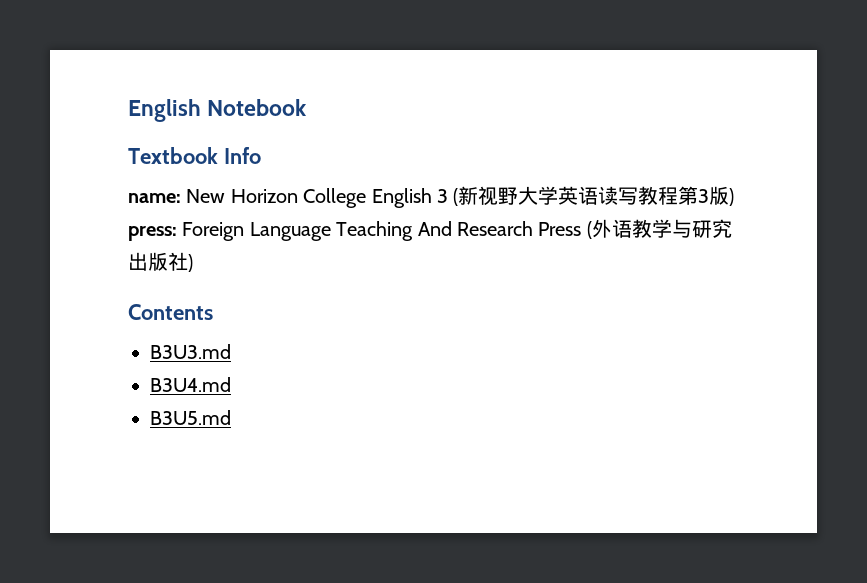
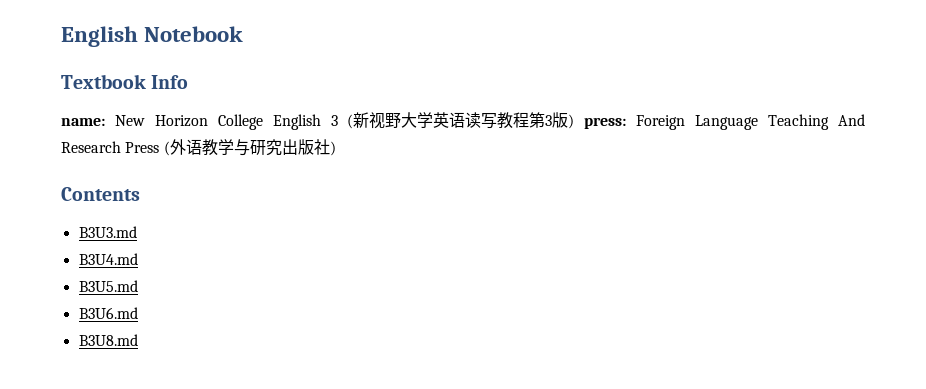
+ B3U6.md
+ B3U8.md

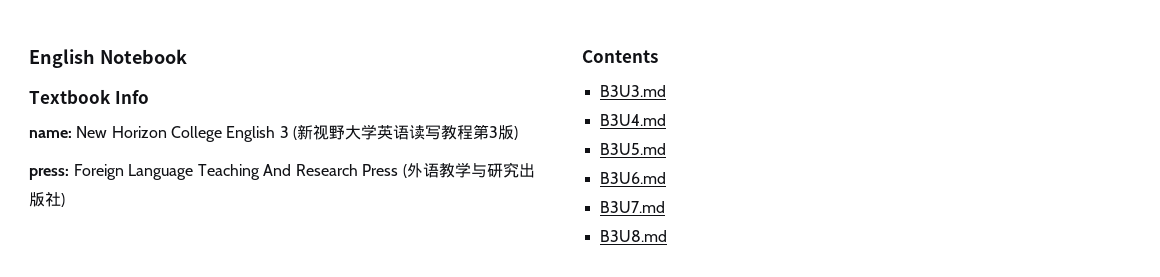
- name: New Horizon College English 3 (新视野大学英语读写教程第3版) press: Foreign Language Teaching And Research Press (外语教学与研究出版社)
+ name: New Horizon College English 3 (新视野大学英语读写教程第3版)
+ press: Foreign Language Teaching And Research Press (外语教学与研究出版社)
+ B3U7.md

